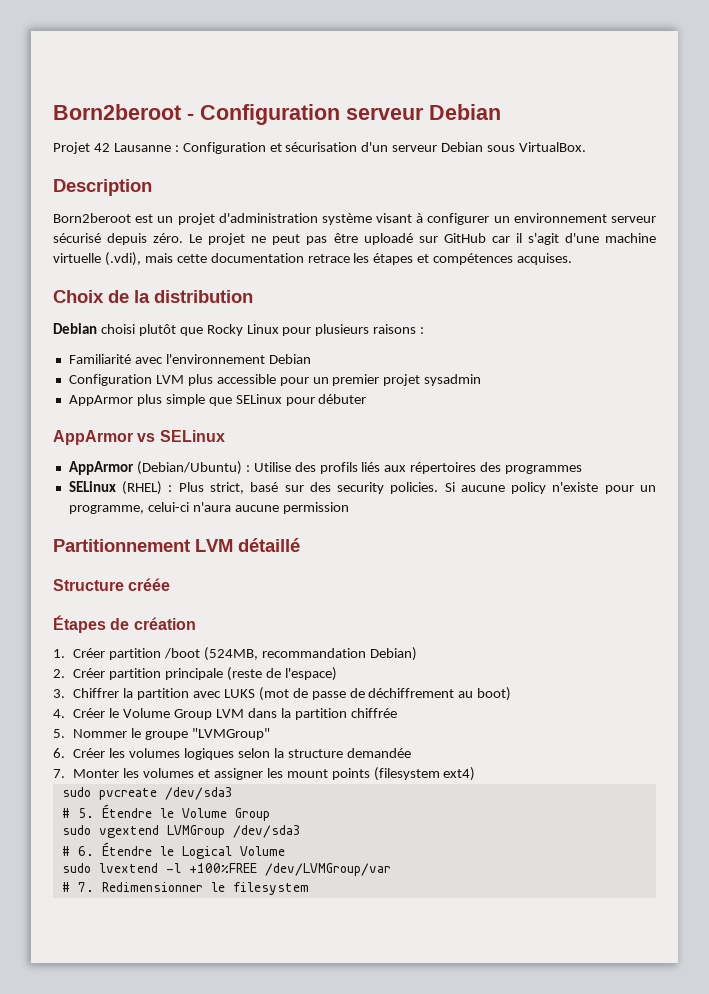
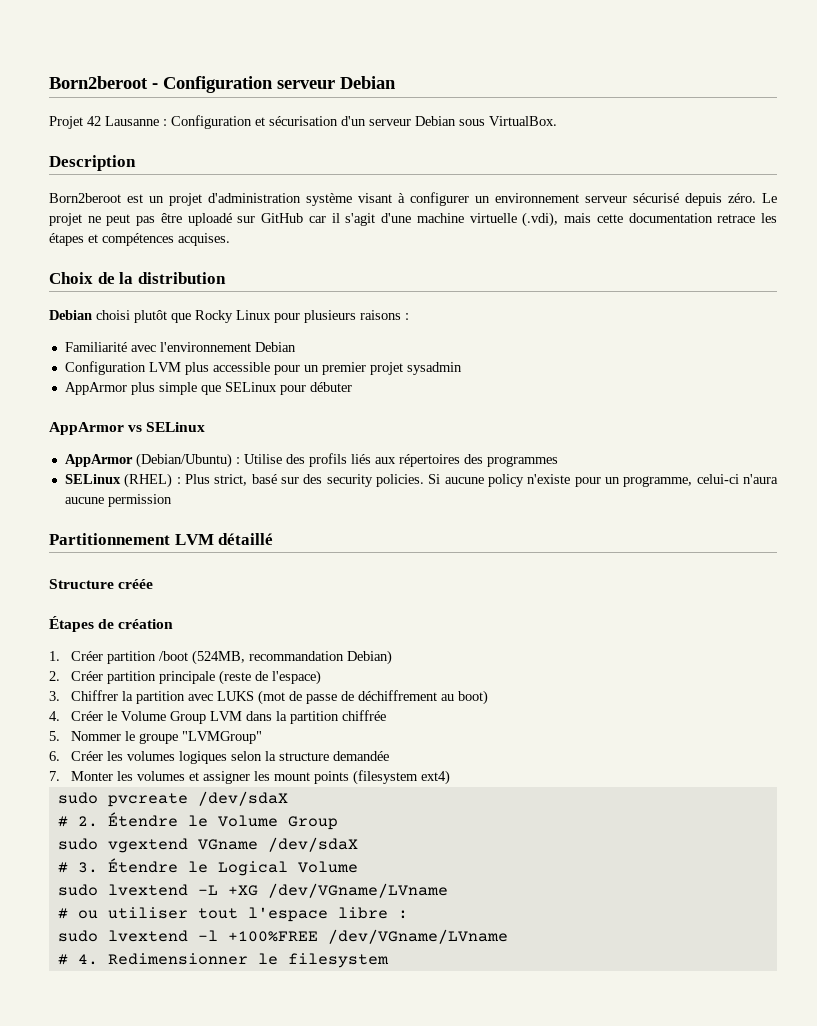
- sudo pvcreate /dev/sda3
- # 5. Étendre le Volume Group
+ sudo pvcreate /dev/sdaX
+ # 2. Étendre le Volume Group
- sudo vgextend LVMGroup /dev/sda3
- # 6. Étendre le Logical Volume
+ sudo vgextend VGname /dev/sdaX
+ # 3. Étendre le Logical Volume
+ sudo lvextend -L +XG /dev/VGname/LVname
+ # ou utiliser tout l'espace libre :
- sudo lvextend -l +100%FREE /dev/LVMGroup/var
- # 7. Redimensionner le filesystem
+ sudo lvextend -l +100%FREE /dev/VGname/LVname
+ # 4. Redimensionner le filesystem

